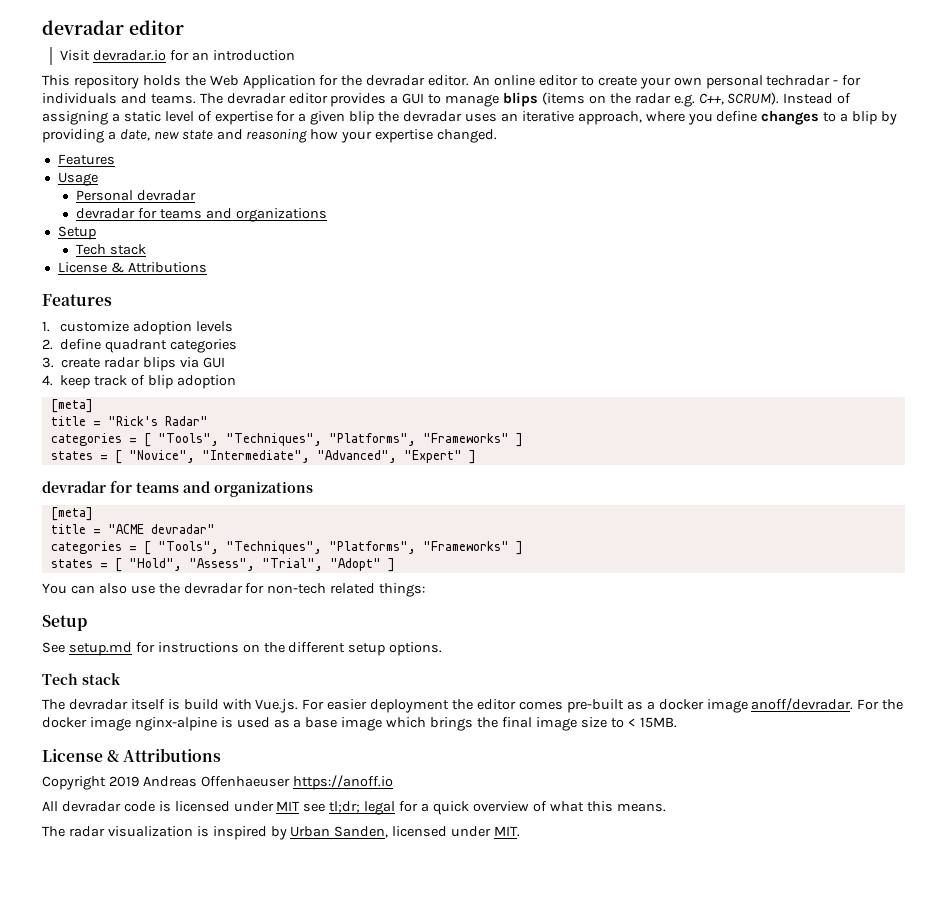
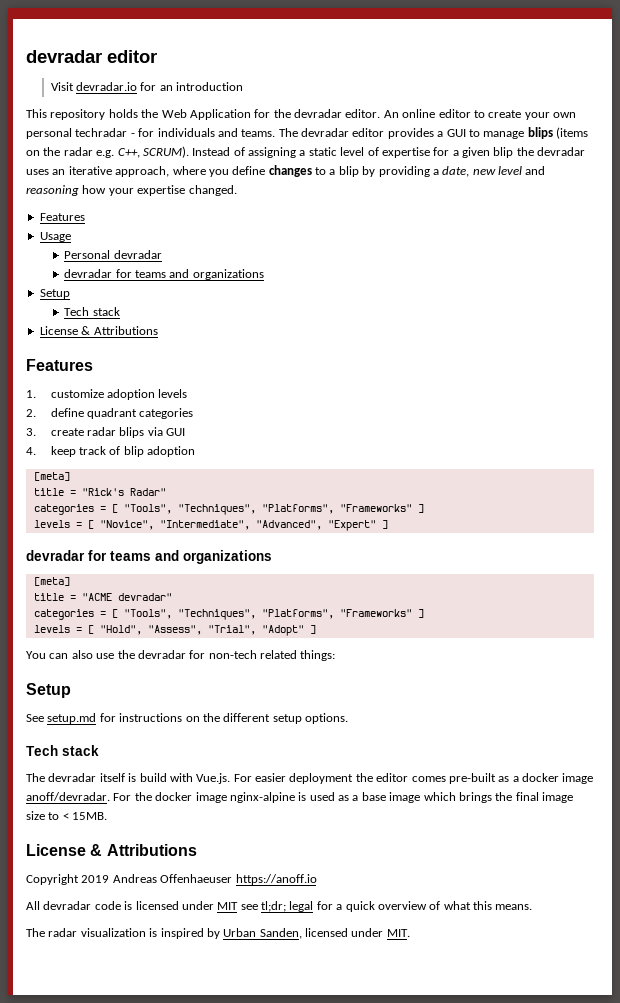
- Instead of assigning a static level of expertise for a given blip the devradar uses an iterative approach, where you define changes to a blip by providing a date, new state and reasoning how your expertise changed.
+ Instead of assigning a static level of expertise for a given blip the devradar uses an iterative approach, where you define changes to a blip by providing a date, new level and reasoning how your expertise changed.
- states = [ "Novice", "Intermediate", "Advanced", "Expert" ]
+ levels = [ "Novice", "Intermediate", "Advanced", "Expert" ]
- states = [ "Hold", "Assess", "Trial", "Adopt" ]
+ levels = [ "Hold", "Assess", "Trial", "Adopt" ]

